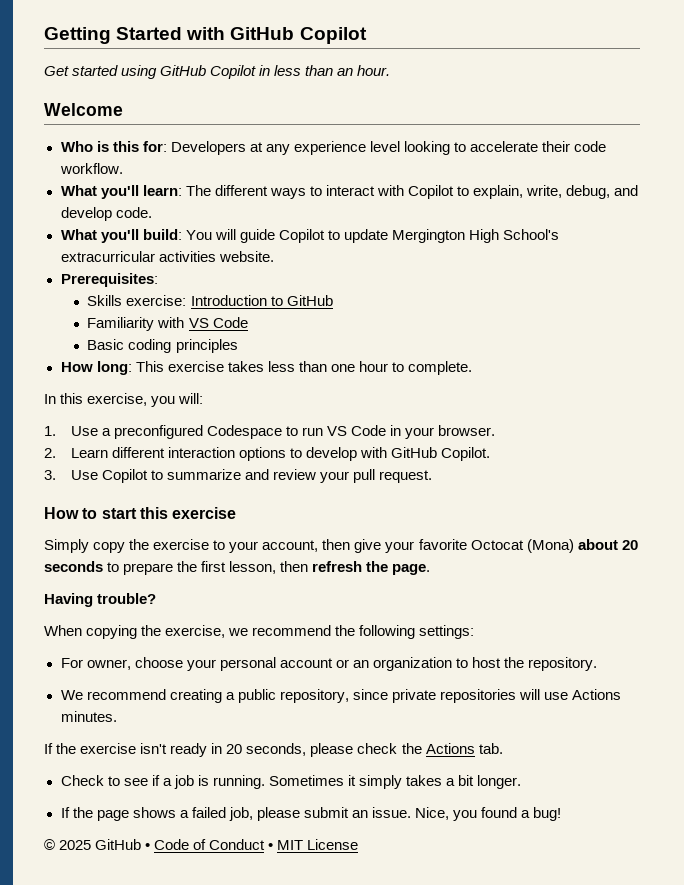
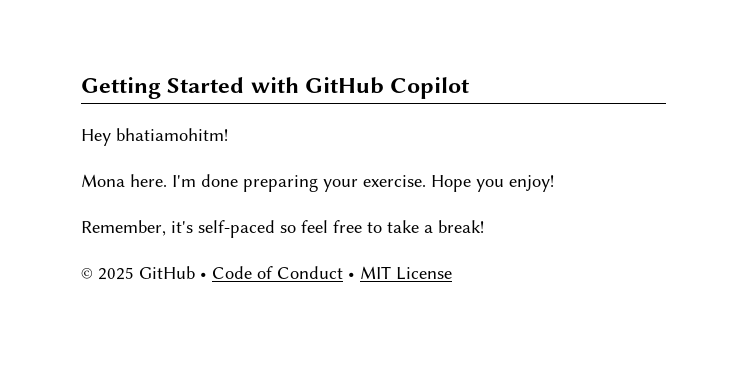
- Get started using GitHub Copilot in less than an hour.
- Welcome
- Who is this for: Developers at any experience level looking to accelerate their code workflow.
- What you'll learn: The different ways to interact with Copilot to explain, write, debug, and develop code.
- What you'll build: You will guide Copilot to update Mergington High School's extracurricular activities website.
- Prerequisites:
- Skills exercise: Introduction to GitHub
- Familiarity with VS Code
- Basic coding principles
- How long: This exercise takes less than one hour to complete.
- In this exercise, you will:
- 1. Use a preconfigured Codespace to run VS Code in your browser.
- 2. Learn different interaction options to develop with GitHub Copilot.
- 3. Use Copilot to summarize and review your pull request.
- How to start this exercise
- Simply copy the exercise to your account, then give your favorite Octocat (Mona) about 20 seconds to prepare the first lesson, then refresh the page.
- Having trouble?
- When copying the exercise, we recommend the following settings:
- For owner, choose your personal account or an organization to host the repository.
- We recommend creating a public repository, since private repositories will use Actions minutes.
- If the exercise isn't ready in 20 seconds, please check the Actions tab.
- Check to see if a job is running. Sometimes it simply takes a bit longer.
- If the page shows a failed job, please submit an issue. Nice, you found a bug!
+ Hey bhatiamohitm!
+ Mona here. I'm done preparing your exercise. Hope you enjoy!
+ Remember, it's self-paced so feel free to take a break!

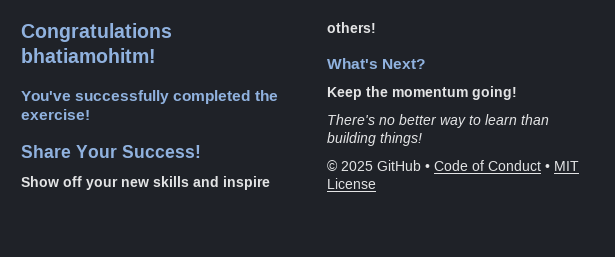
- Getting Started with GitHub Copilot
- Hey bhatiamohitm!
- Mona here. I'm done preparing your exercise. Hope you enjoy!
- Remember, it's self-paced so feel free to take a break!
+ Congratulations bhatiamohitm!
+ You've successfully completed the exercise!
+ Share Your Success!
+ Show off your new skills and inspire others!
+ What's Next?
+ Keep the momentum going!
+ There's no better way to learn than building things!

